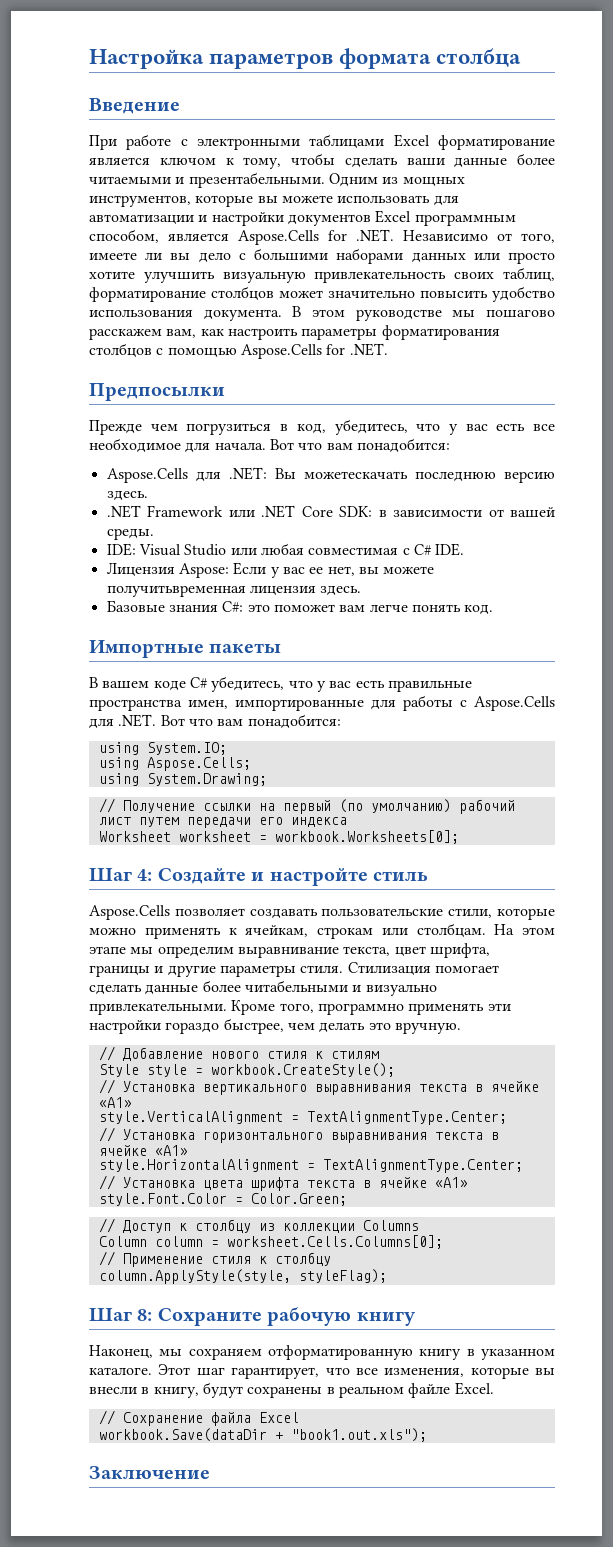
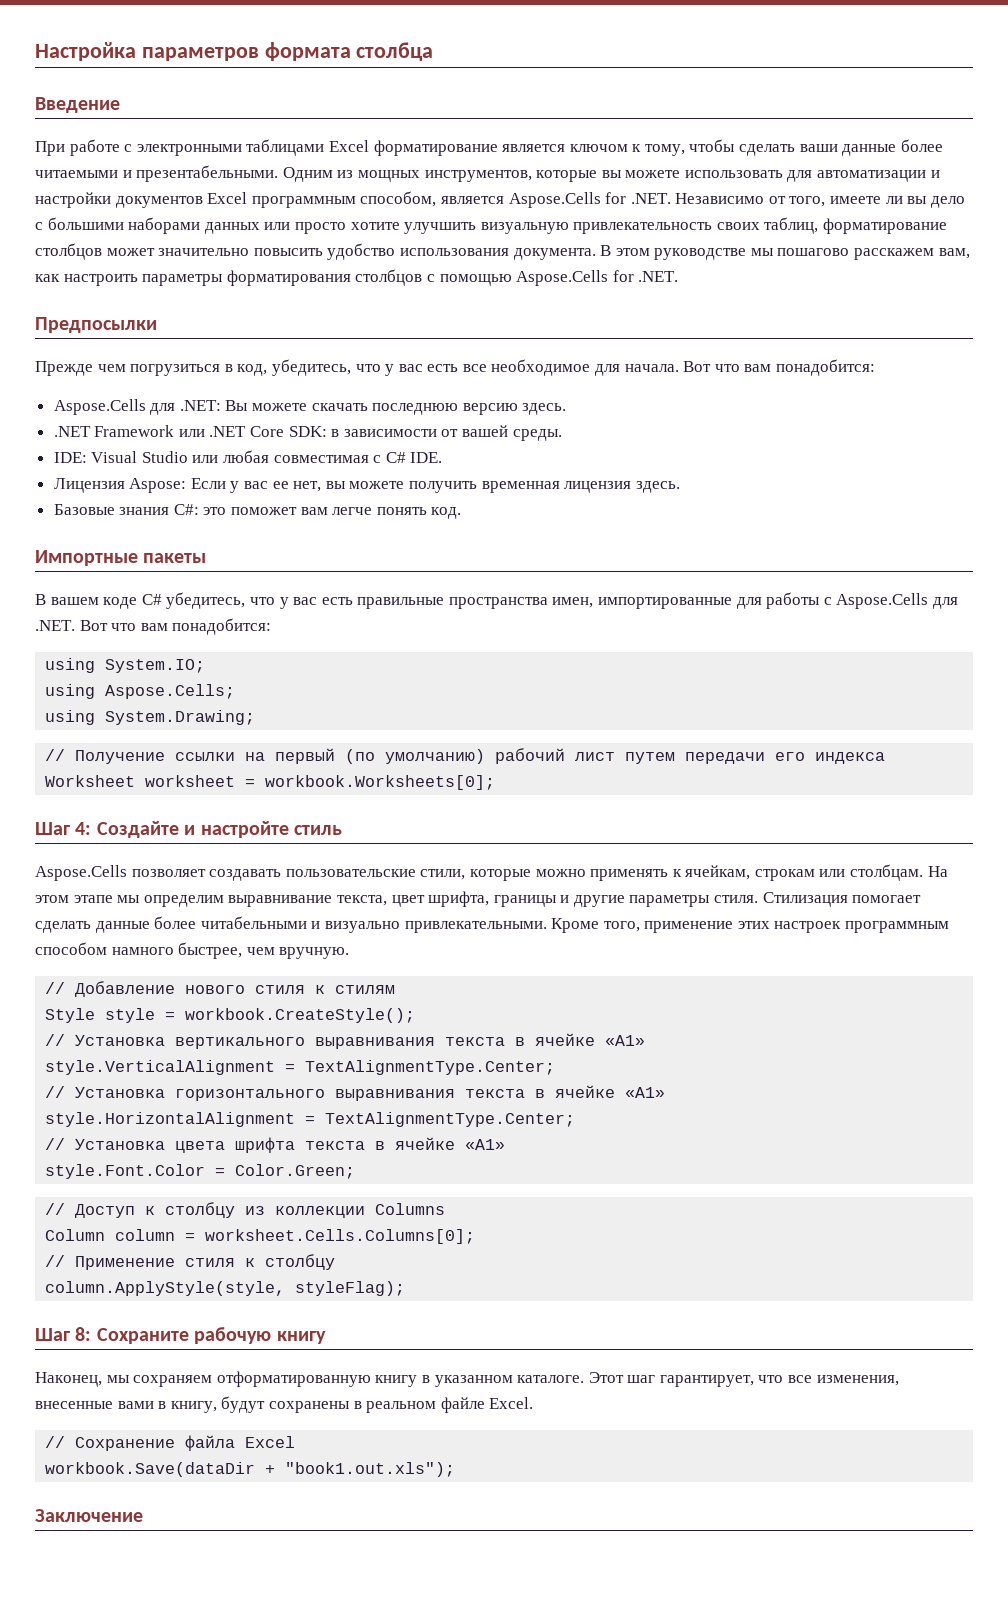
- Aspose.Cells для .NET: Вы можетескачать последнюю версию здесь.
+ Aspose.Cells для .NET: Вы можете скачать последнюю версию здесь.
- Лицензия Aspose: Если у вас ее нет, вы можете получитьвременная лицензия здесь.
+ Лицензия Aspose: Если у вас ее нет, вы можете получить временная лицензия здесь.
- Кроме того, программно применять эти настройки гораздо быстрее, чем делать это вручную.
+ Кроме того, применение этих настроек программным способом намного быстрее, чем вручную.
- Этот шаг гарантирует, что все изменения, которые вы внесли в книгу, будут сохранены в реальном файле Excel.
+ Этот шаг гарантирует, что все изменения, внесенные вами в книгу, будут сохранены в реальном файле Excel.

